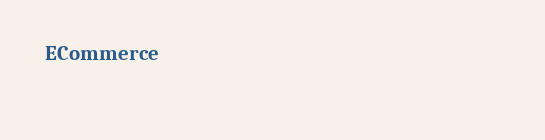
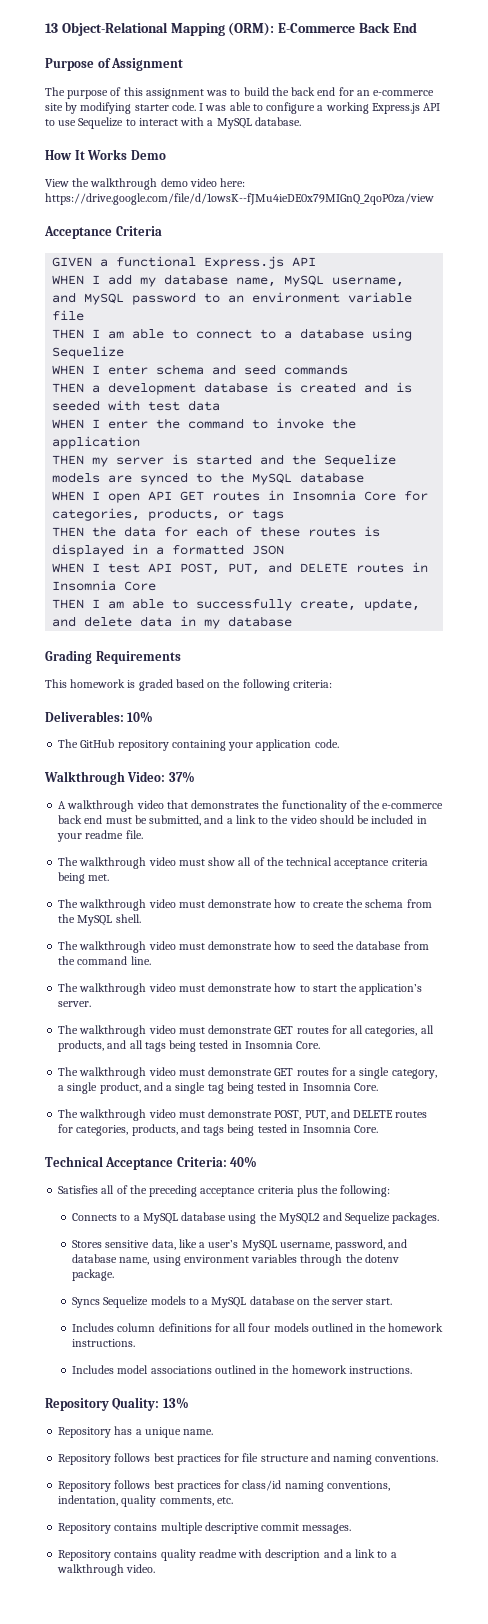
- ECommerce
+ 13 Object-Relational Mapping (ORM): E-Commerce Back End
+ Purpose of Assignment
+ The purpose of this assignment was to build the back end for an e-commerce site by modifying starter code. I was able to configure a working Express.js API to use Sequelize to interact with a MySQL database.
+ How It Works Demo
+ View the walkthrough demo video here: https://drive.google.com/file/d/1owsK--fJMu4ieDE0x79MIGnQ_2qoP0za/view
+ Acceptance Criteria
+ GIVEN a functional Express.js API
+ WHEN I add my database name, MySQL username, and MySQL password to an environment variable file
+ THEN I am able to connect to a database using Sequelize
+ WHEN I enter schema and seed commands
+ THEN a development database is created and is seeded with test data
+ WHEN I enter the command to invoke the application
+ THEN my server is started and the Sequelize models are synced to the MySQL database
+ WHEN I open API GET routes in Insomnia Core for categories, products, or tags
+ THEN the data for each of these routes is displayed in a formatted JSON
+ WHEN I test API POST, PUT, and DELETE routes in Insomnia Core
+ THEN I am able to successfully create, update, and delete data in my database
+ Grading Requirements
+ This homework is graded based on the following criteria:
+ Deliverables: 10%
+ The GitHub repository containing your application code.
+ Walkthrough Video: 37%
+ A walkthrough video that demonstrates the functionality of the e-commerce back end must be submitted, and a link to the video should be included in your readme file.
+ The walkthrough video must show all of the technical acceptance criteria being met.
+ The walkthrough video must demonstrate how to create the schema from the MySQL shell.
+ The walkthrough video must demonstrate how to seed the database from the command line.
+ The walkthrough video must demonstrate how to start the application’s server.
+ The walkthrough video must demonstrate GET routes for all categories, all products, and all tags being tested in Insomnia Core.
+ The walkthrough video must demonstrate GET routes for a single category, a single product, and a single tag being tested in Insomnia Core.
+ The walkthrough video must demonstrate POST, PUT, and DELETE routes for categories, products, and tags being tested in Insomnia Core.
+ Technical Acceptance Criteria: 40%
+ Satisfies all of the preceding acceptance criteria plus the following:
+ Connects to a MySQL database using the MySQL2 and Sequelize packages.
+ Stores sensitive data, like a user’s MySQL username, password, and database name, using environment variables through the dotenv package.
+ Syncs Sequelize models to a MySQL database on the server start.
+ Includes column definitions for all four models outlined in the homework instructions.
+ Includes model associations outlined in the homework instructions.
+ Repository Quality: 13%
+ Repository has a unique name.
+ Repository follows best practices for file structure and naming conventions.
+ Repository follows best practices for class/id naming conventions, indentation, quality comments, etc.
+ Repository contains multiple descriptive commit messages.
+ Repository contains quality readme with description and a link to a walkthrough video.

